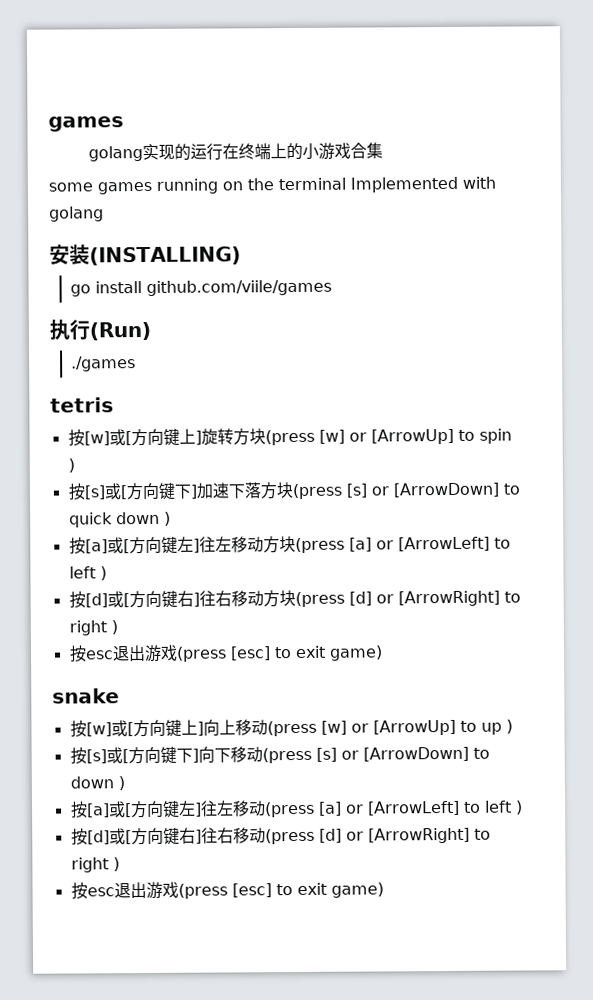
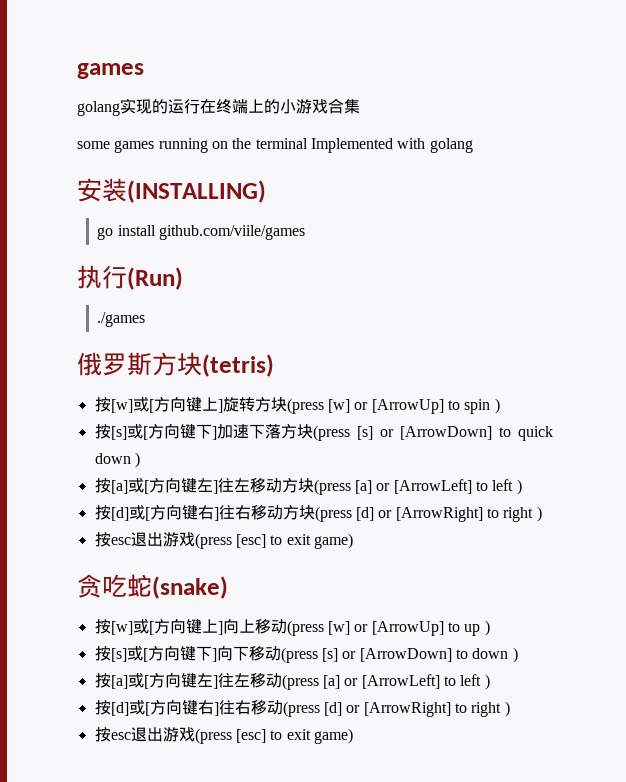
- tetris
+ 俄罗斯方块(tetris)
- snake
+ 贪吃蛇(snake)

